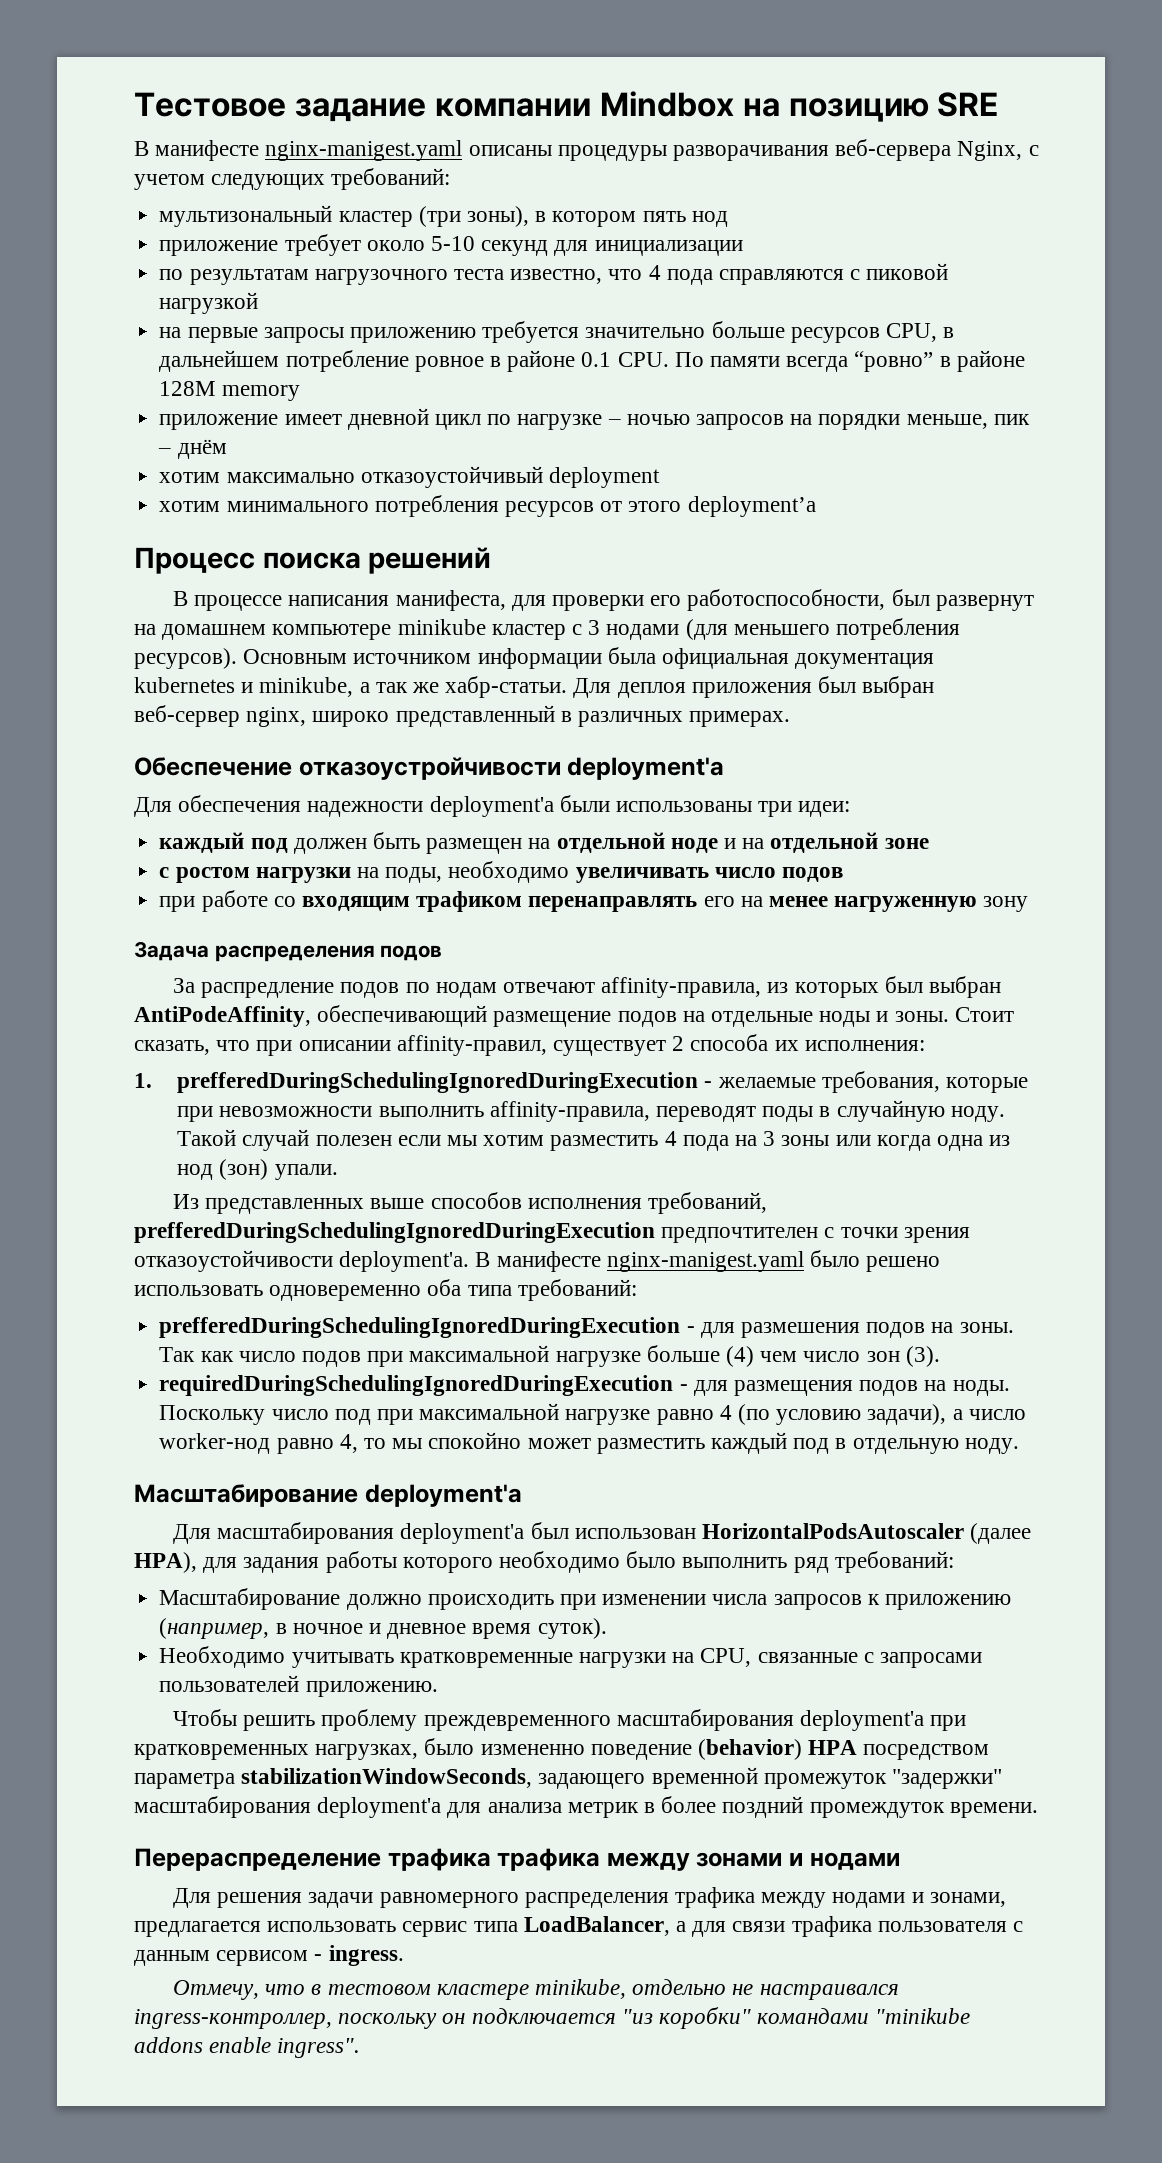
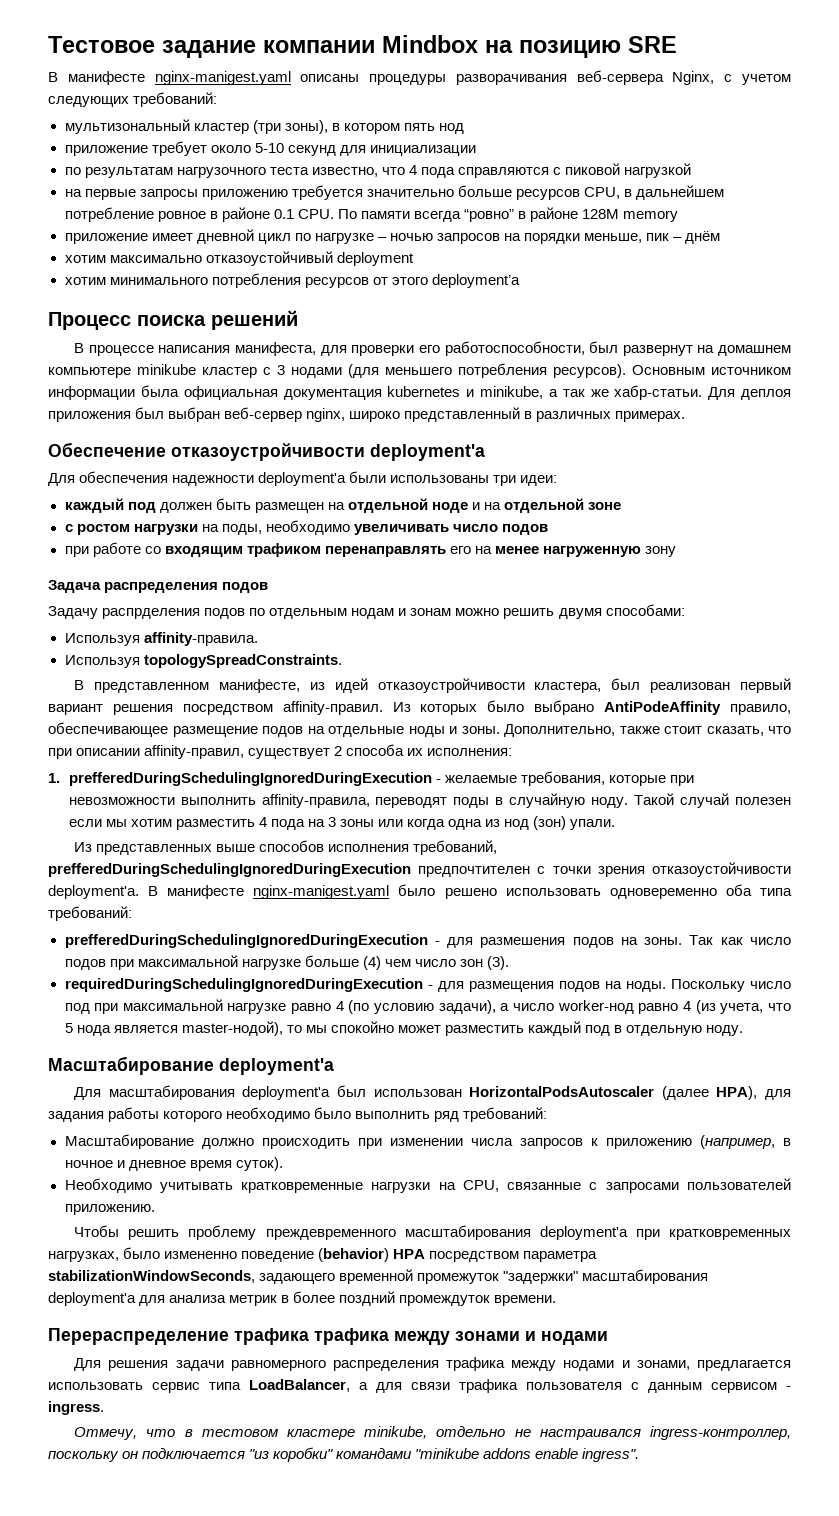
- За распредление подов по нодам отвечают affinity-правила, из которых был выбран AntiPodeAffinity, обеспечивающий размещение подов на отдельные ноды и зоны.
+ Задачу распрделения подов по отдельным нодам и зонам можно решить двумя способами:
+ Используя affinity-правила.
+ Используя topologySpreadConstraints.
+ В представленном манифесте, из идей отказоустройчивости кластера, был реализован первый вариант решения посредством affinity-правил. Из которых было выбрано AntiPodeAffinity правило, обеспечивающее размещение подов на отдельные ноды и зоны.
- Стоит сказать, что при описании affinity-правил, существует 2 способа их исполнения:
+ Дополнительно, также стоит сказать, что при описании affinity-правил, существует 2 способа их исполнения:
- Поскольку число под при максимальной нагрузке равно 4 (по условию задачи), а число worker-нод равно 4, то мы спокойно может разместить каждый под в отдельную ноду.
+ Поскольку число под при максимальной нагрузке равно 4 (по условию задачи), а число worker-нод равно 4 (из учета, что 5 нода является master-нодой), то мы спокойно может разместить каждый под в отдельную ноду.

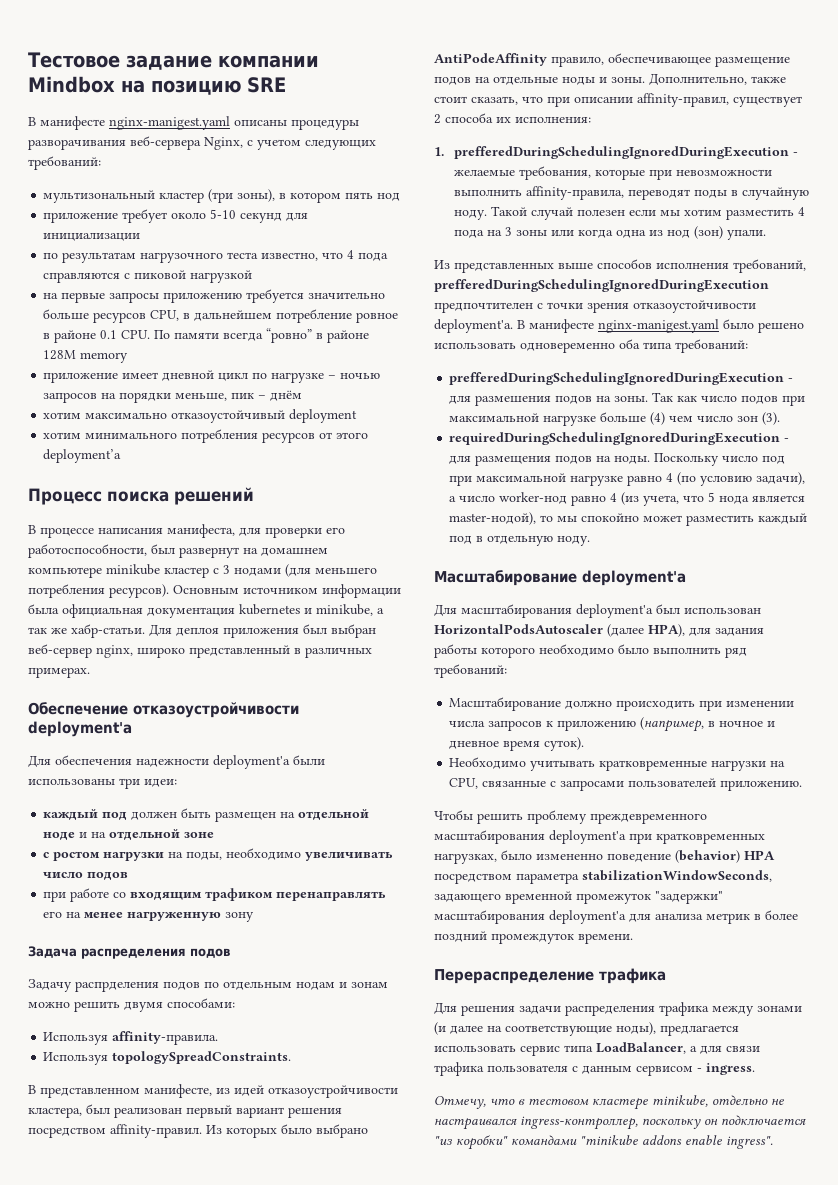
- Перераспределение трафика трафика между зонами и нодами
+ Перераспределение трафика
- Для решения задачи равномерного распределения трафика между нодами и зонами, предлагается использовать сервис типа LoadBalancer, а для связи трафика пользователя с данным сервисом - ingress.
+ Для решения задачи распределения трафика между зонами (и далее на соответствующие ноды), предлагается использовать сервис типа LoadBalancer, а для связи трафика пользователя с данным сервисом - ingress.

